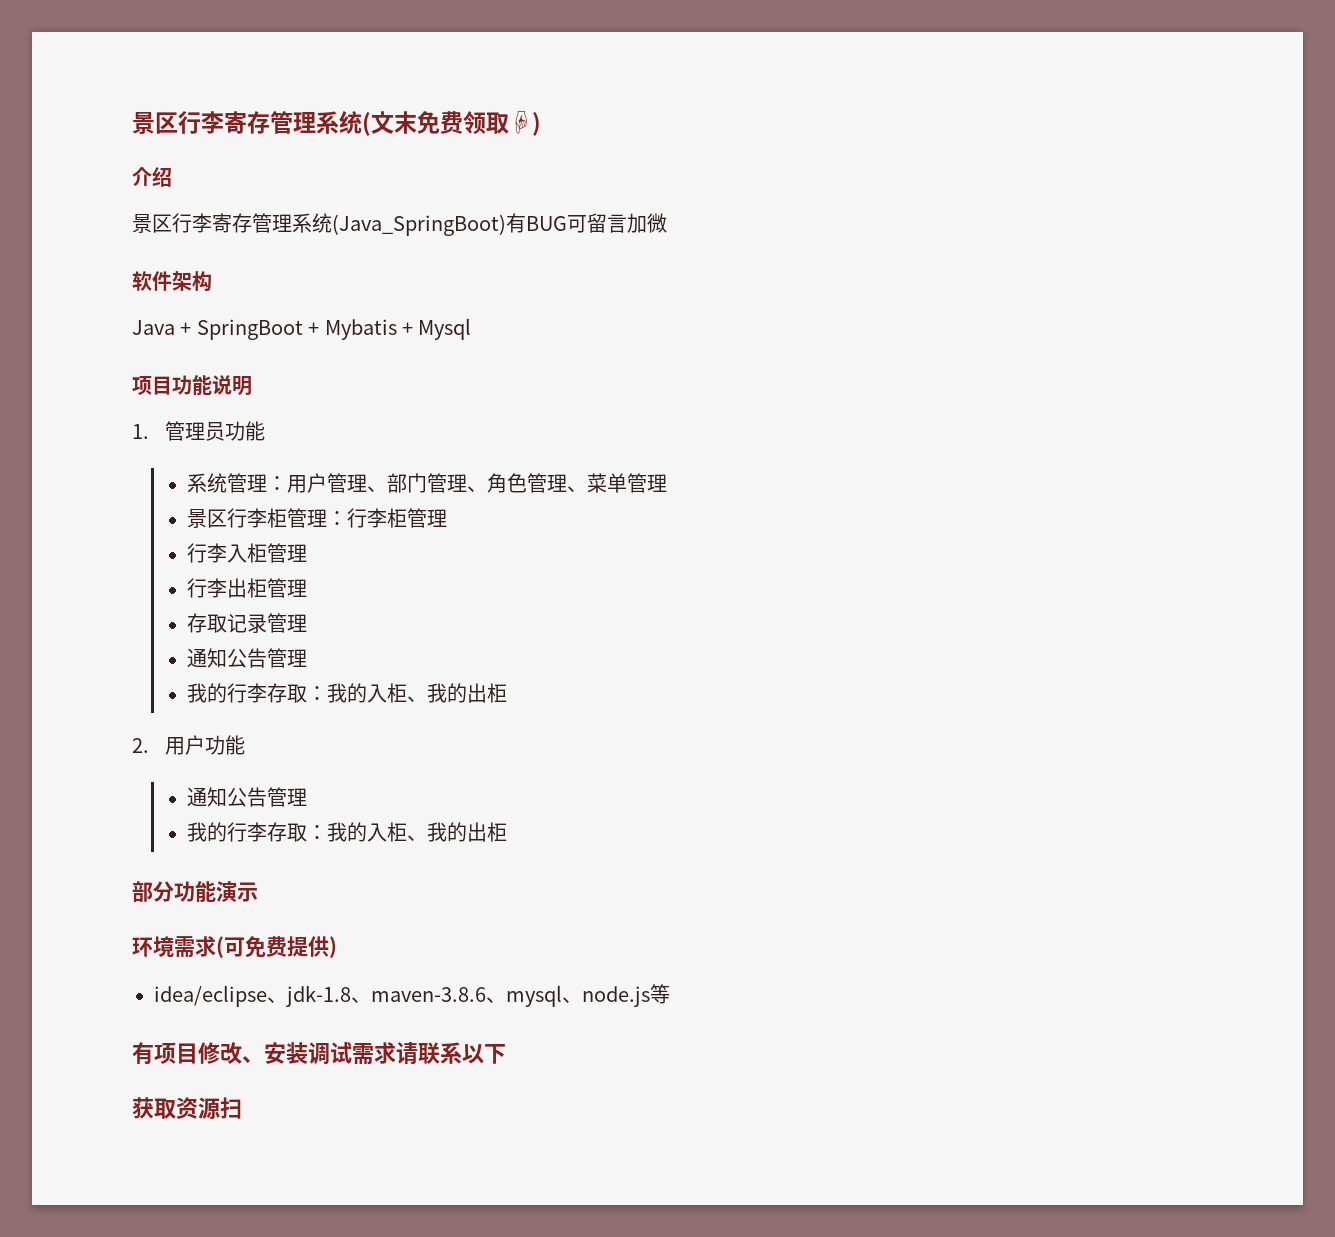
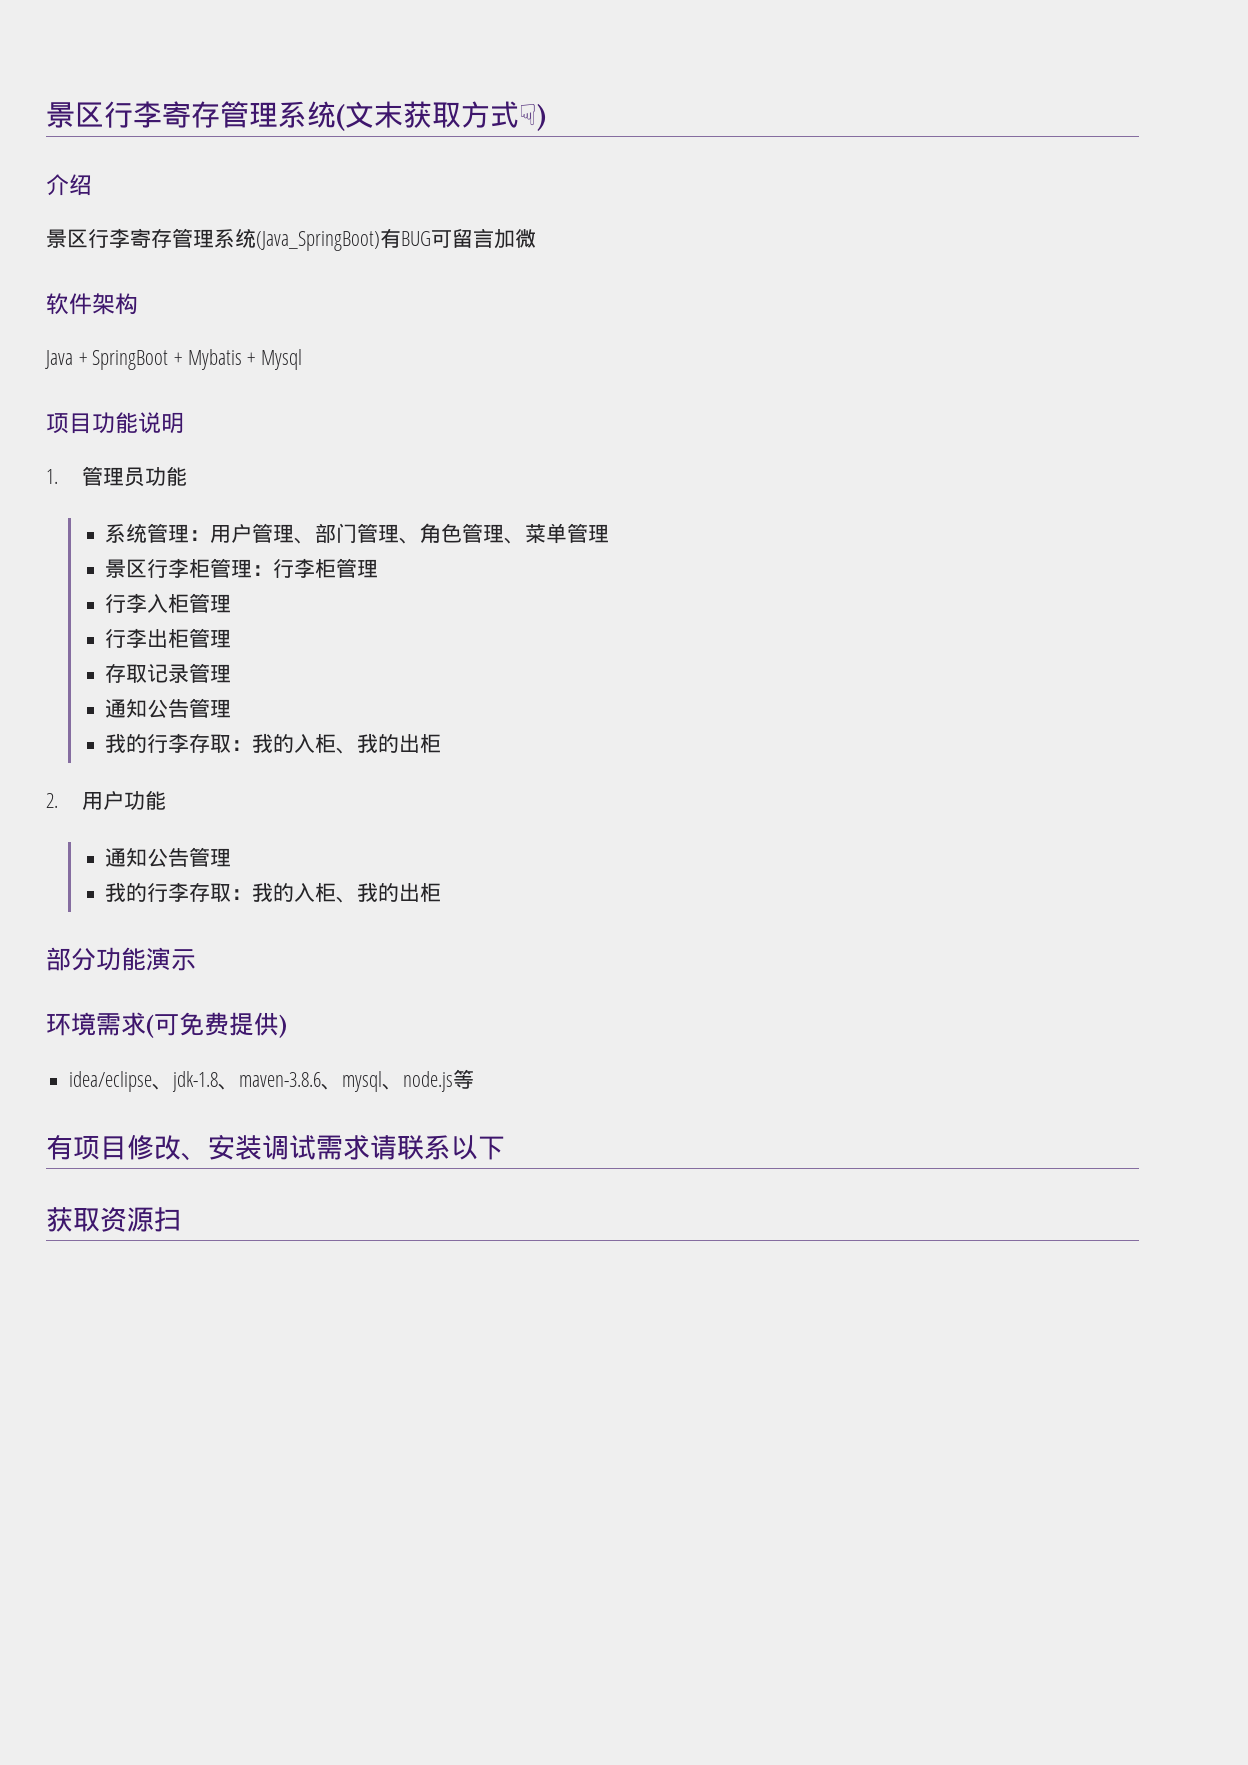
- 景区行李寄存管理系统(文末免费领取☟)
+ 景区行李寄存管理系统(文末获取方式☟)

